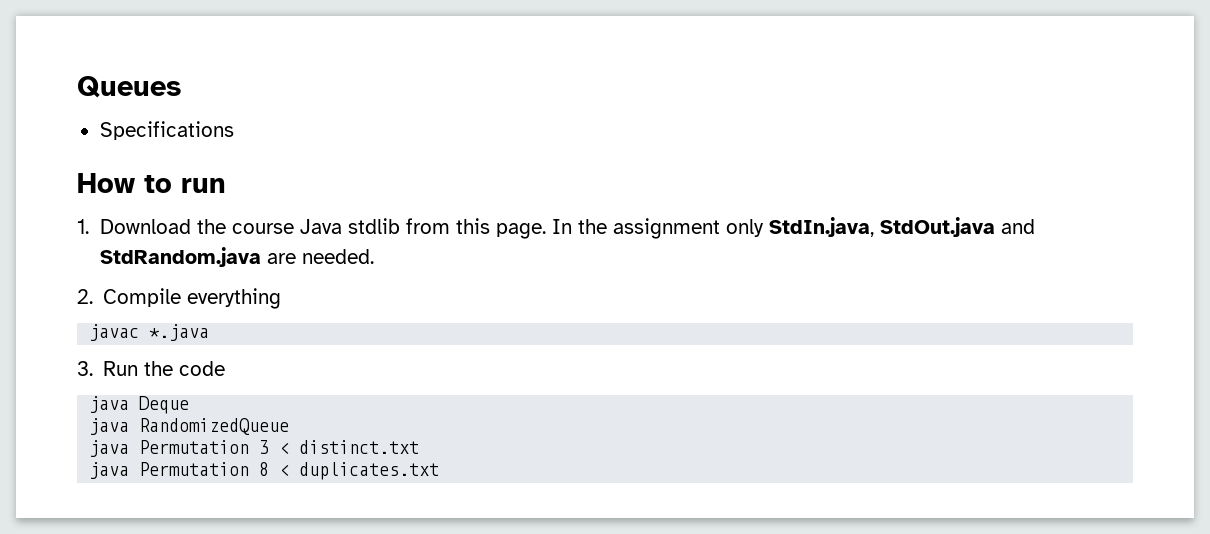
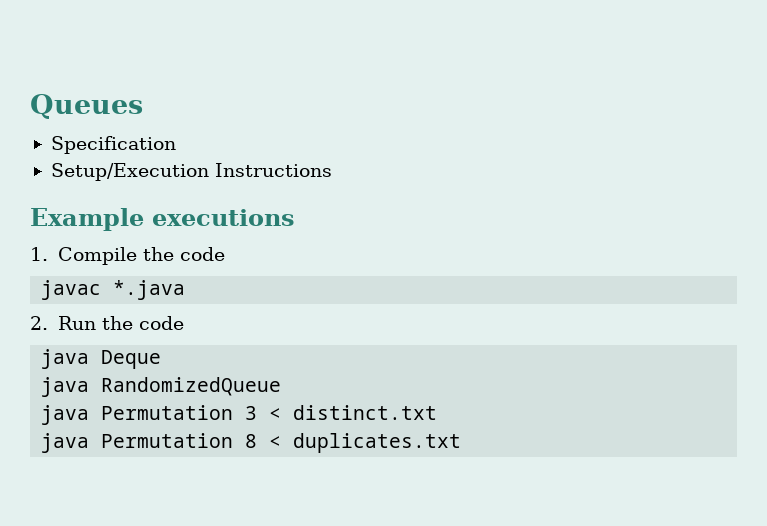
- Specifications
- How to run
- 1. Download the course Java stdlib from this page. In the assignment only StdIn.java, StdOut.java and StdRandom.java are needed.
- 2. Compile everything
+ Specification
+ Setup/Execution Instructions
+ Example executions
+ 1. Compile the code
- 3. Run the code
+ 2. Run the code

